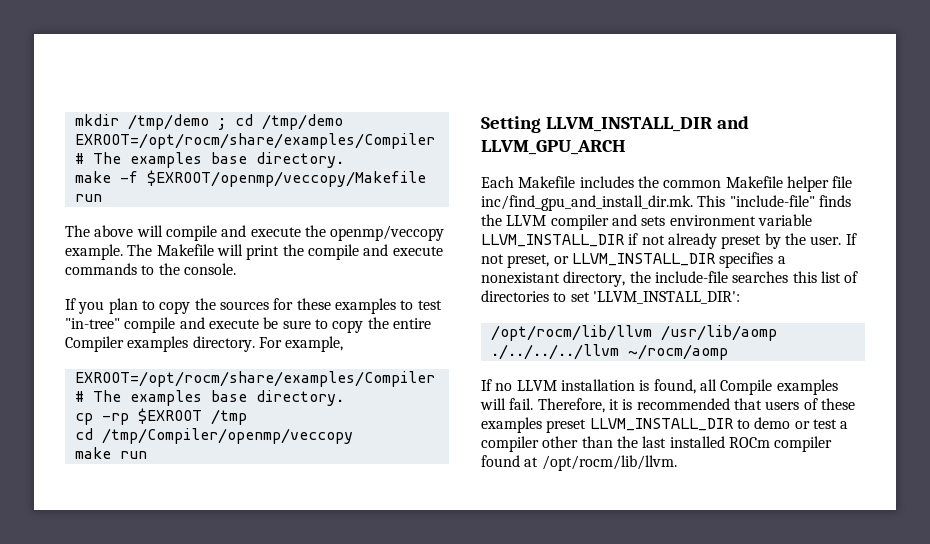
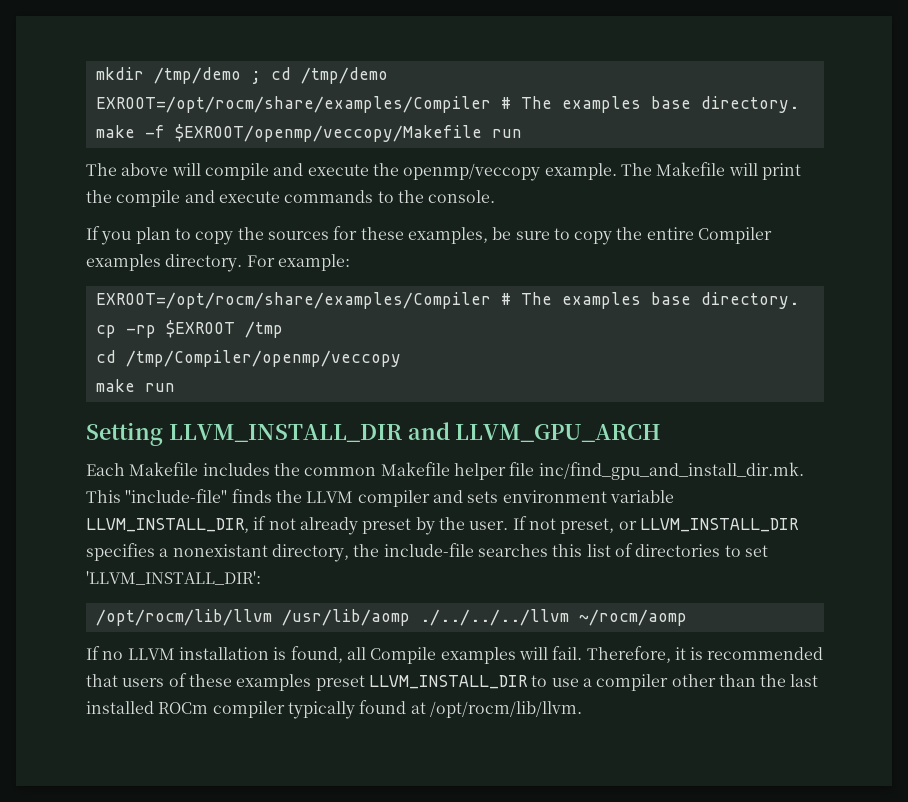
- If you plan to copy the sources for these examples to test "in-tree" compile and execute be sure to copy the entire Compiler examples directory.
+ If you plan to copy the sources for these examples, be sure to copy the entire Compiler examples directory.
- For example,
+ For example:
- Each Makefile includes the common Makefile helper file inc/find_gpu_and_install_dir.mk. This "include-file" finds the LLVM compiler and sets environment variable LLVM_INSTALL_DIR if not already preset by the user.
+ Each Makefile includes the common Makefile helper file inc/find_gpu_and_install_dir.mk. This "include-file" finds the LLVM compiler and sets environment variable LLVM_INSTALL_DIR, if not already preset by the user.
- Therefore, it is recommended that users of these examples preset LLVM_INSTALL_DIR to demo or test a compiler other than the last installed ROCm compiler found at /opt/rocm/lib/llvm.
+ Therefore, it is recommended that users of these examples preset LLVM_INSTALL_DIR to use a compiler other than the last installed ROCm compiler typically found at /opt/rocm/lib/llvm.

